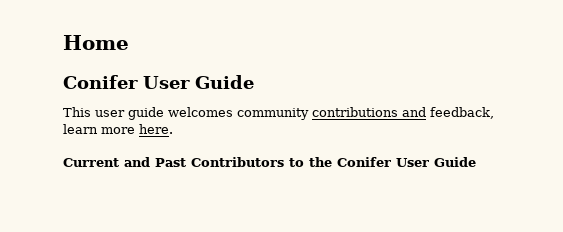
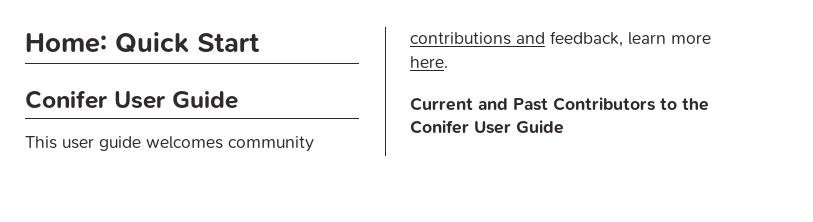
- Home
+ Home: Quick Start

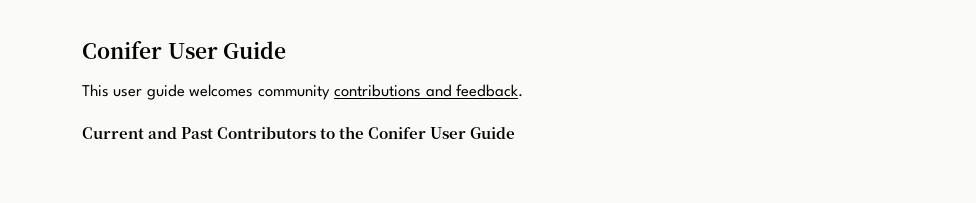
- Home: Quick Start
- This user guide welcomes community contributions and feedback, learn more here.
+ This user guide welcomes community contributions and feedback.

